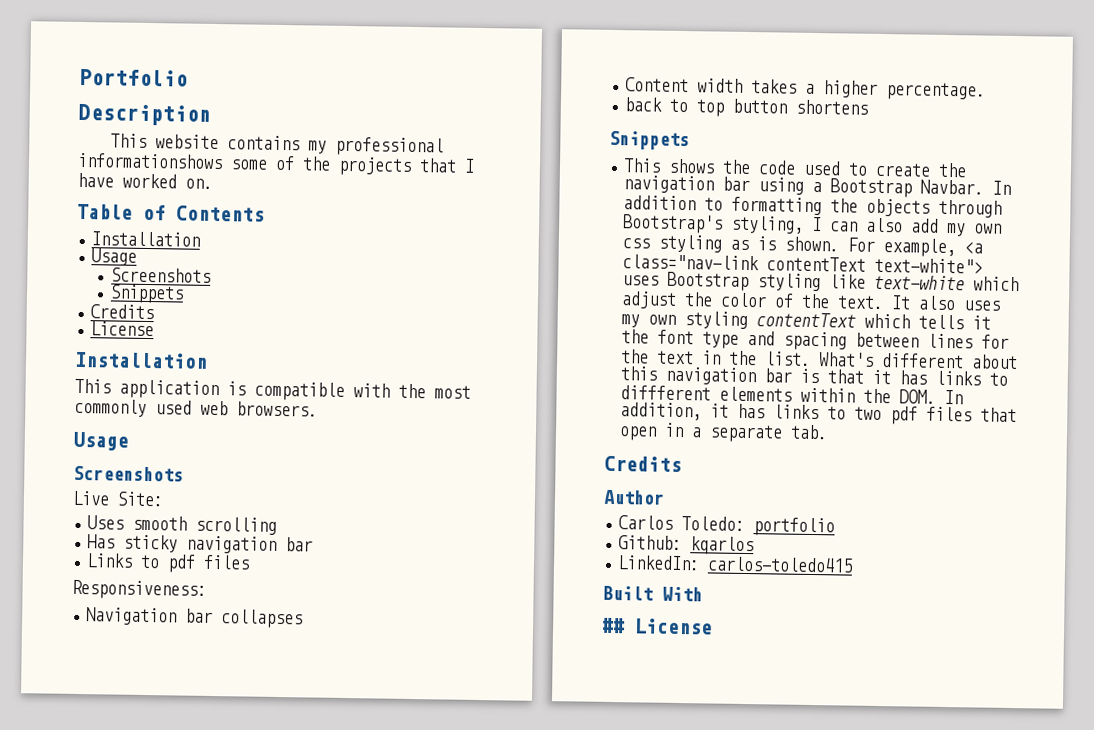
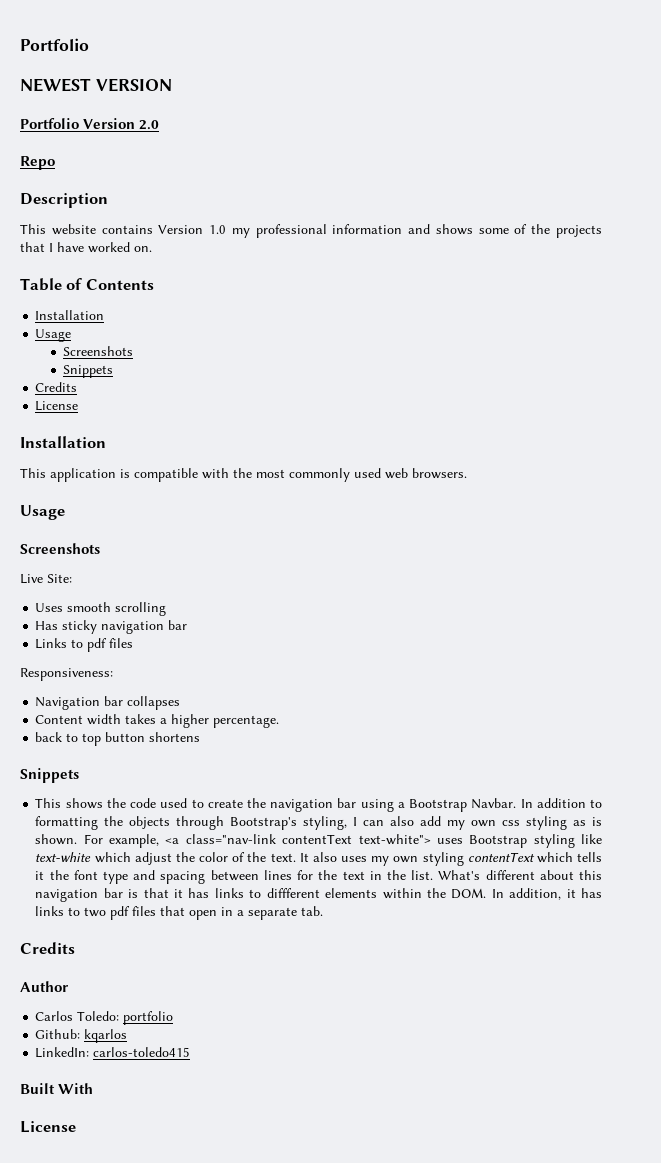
+ NEWEST VERSION
+ Portfolio Version 2.0
+ Repo
  Description
- This website contains my professional informationshows some of the projects that I have worked on.
+ This website contains Version 1.0 my professional information and shows some of the projects that I have worked on.
  Built With
- ## License
+ License

